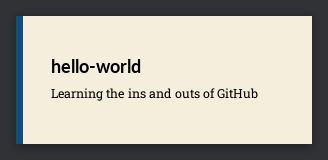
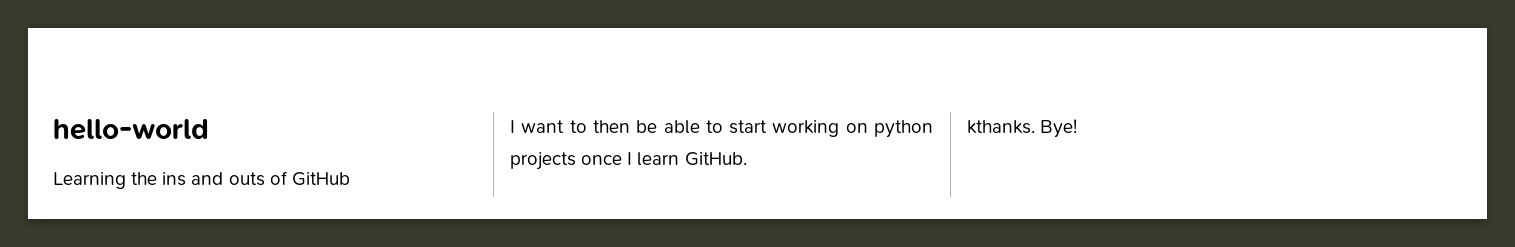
+ I want to then be able to start working on python projects once I learn GitHub.
+ kthanks. Bye!

